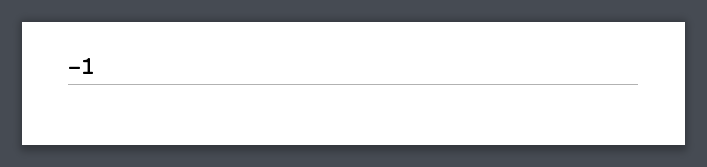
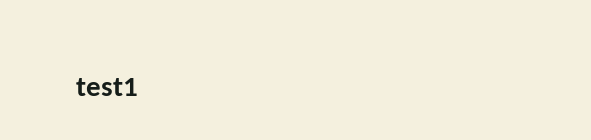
- -1
+ test1

